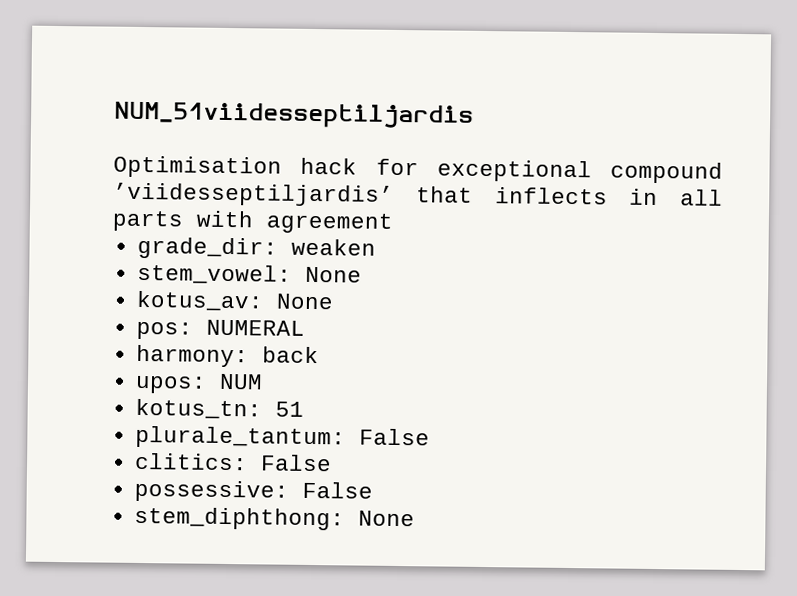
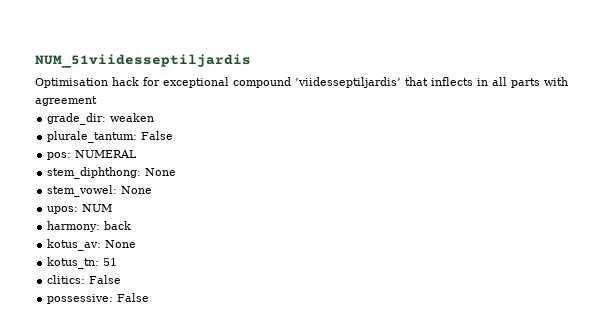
+ plurale_tantum: False
+ pos: NUMERAL
+ stem_diphthong: None
  stem_vowel: None
+ upos: NUM
+ harmony: back
  kotus_av: None
- pos: NUMERAL
- harmony: back
- upos: NUM
- plurale_tantum: False
- stem_diphthong: None

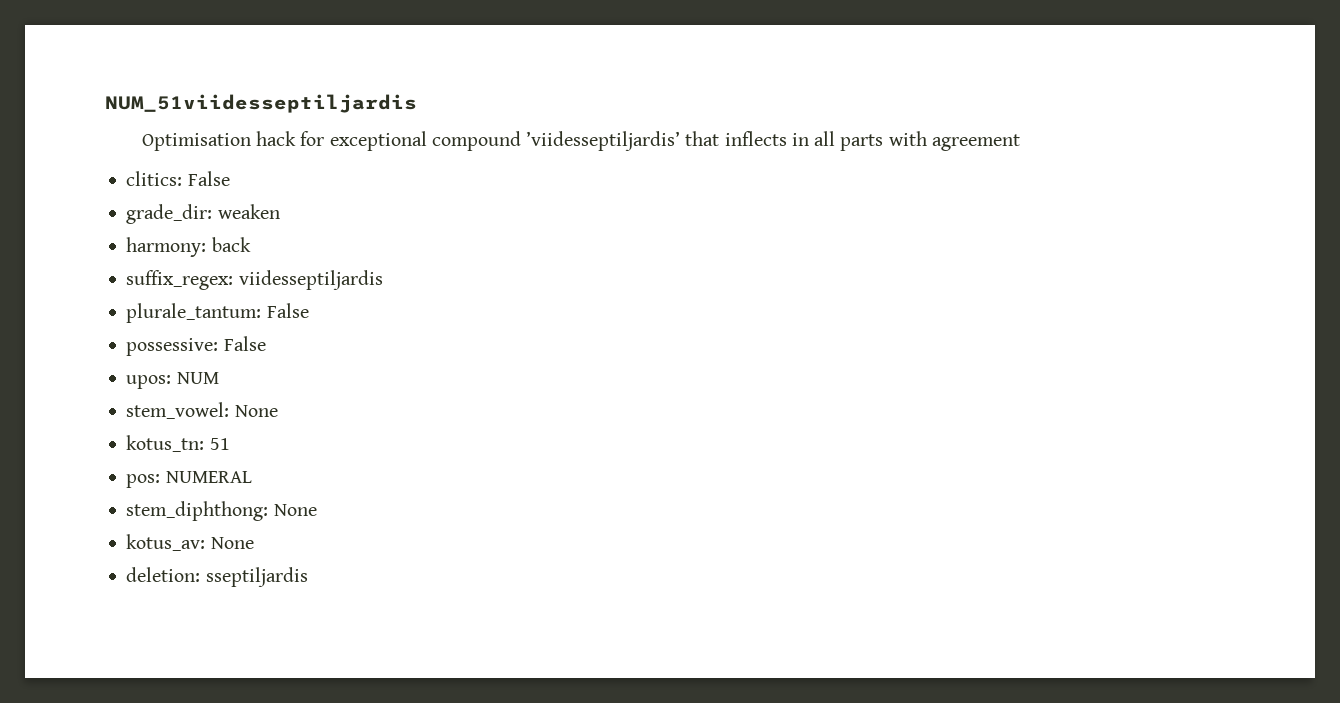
+ clitics: False
+ harmony: back
+ suffix_regex: viidesseptiljardis
  plurale_tantum: False
+ possessive: False
+ upos: NUM
+ stem_vowel: None
+ kotus_tn: 51
  pos: NUMERAL
  stem_diphthong: None
- stem_vowel: None
- upos: NUM
- harmony: back
  kotus_av: None
- kotus_tn: 51
- clitics: False
- possessive: False
+ deletion: sseptiljardis

